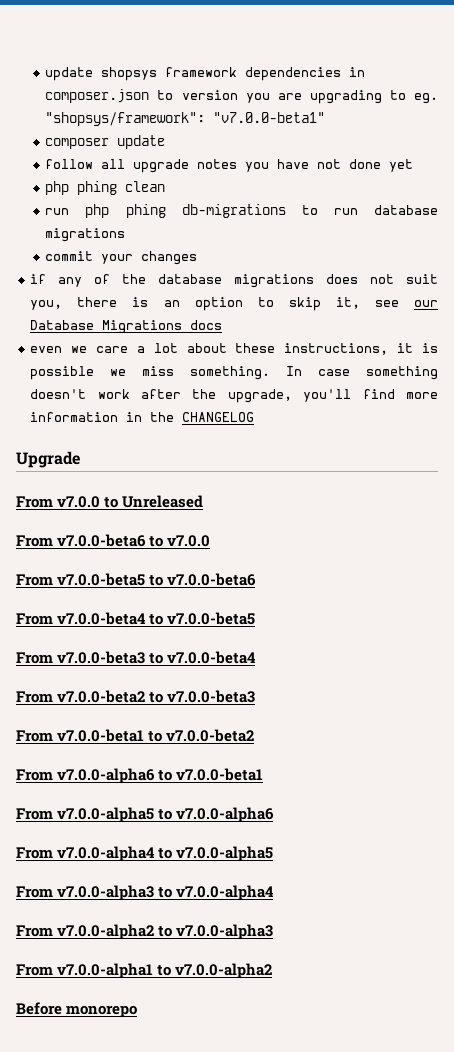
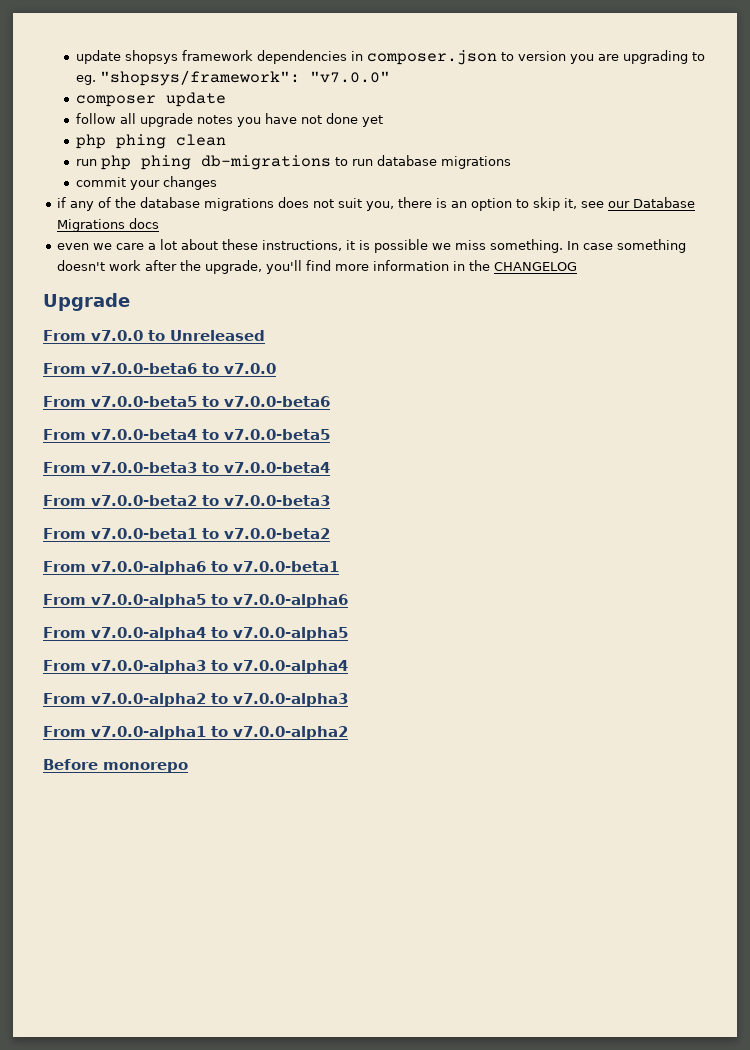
- update shopsys framework dependencies in composer.json to version you are upgrading to eg. "shopsys/framework": "v7.0.0-beta1"
+ update shopsys framework dependencies in composer.json to version you are upgrading to eg. "shopsys/framework": "v7.0.0"

